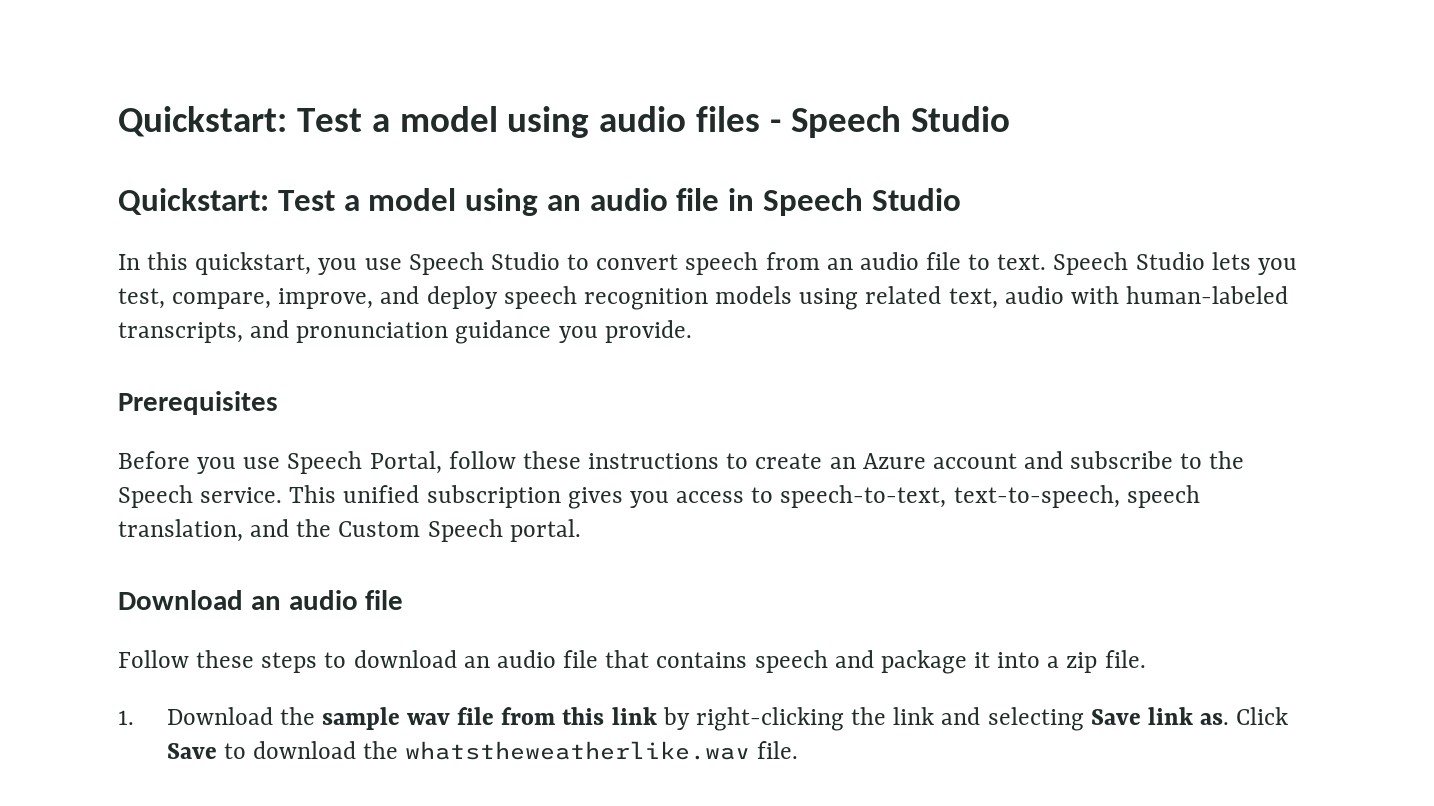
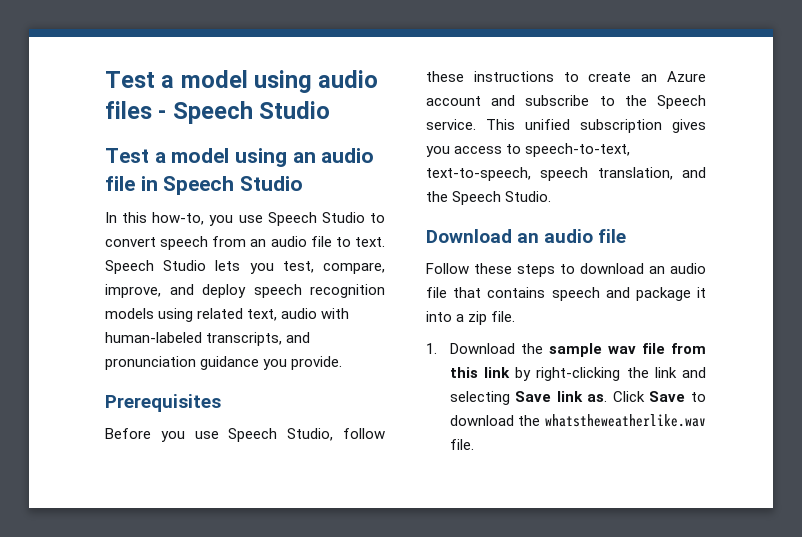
- Quickstart: Test a model using audio files - Speech Studio
+ Test a model using audio files - Speech Studio
- Quickstart: Test a model using an audio file in Speech Studio
+ Test a model using an audio file in Speech Studio
- In this quickstart, you use Speech Studio to convert speech from an audio file to text.
+ In this how-to, you use Speech Studio to convert speech from an audio file to text.
- Before you use Speech Portal, follow these instructions to create an Azure account and subscribe to the Speech service.
+ Before you use Speech Studio, follow these instructions to create an Azure account and subscribe to the Speech service.
- This unified subscription gives you access to speech-to-text, text-to-speech, speech translation, and the Custom Speech portal.
+ This unified subscription gives you access to speech-to-text, text-to-speech, speech translation, and the Speech Studio.

